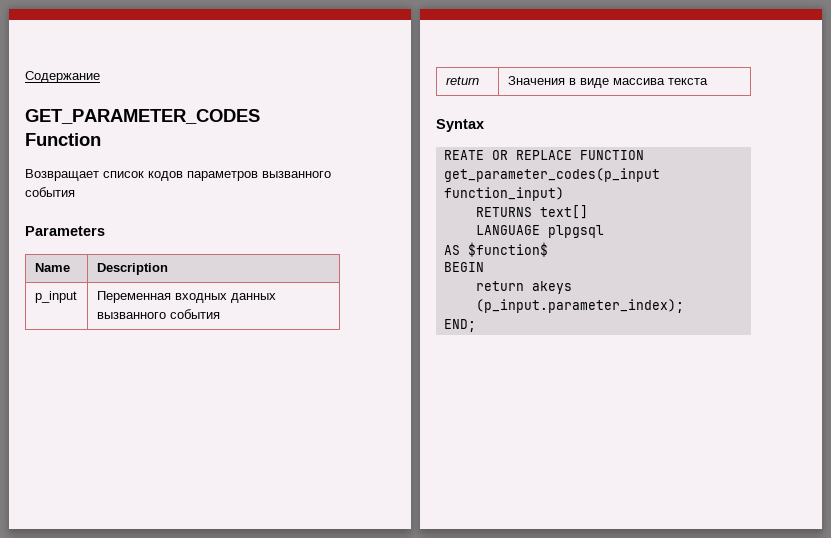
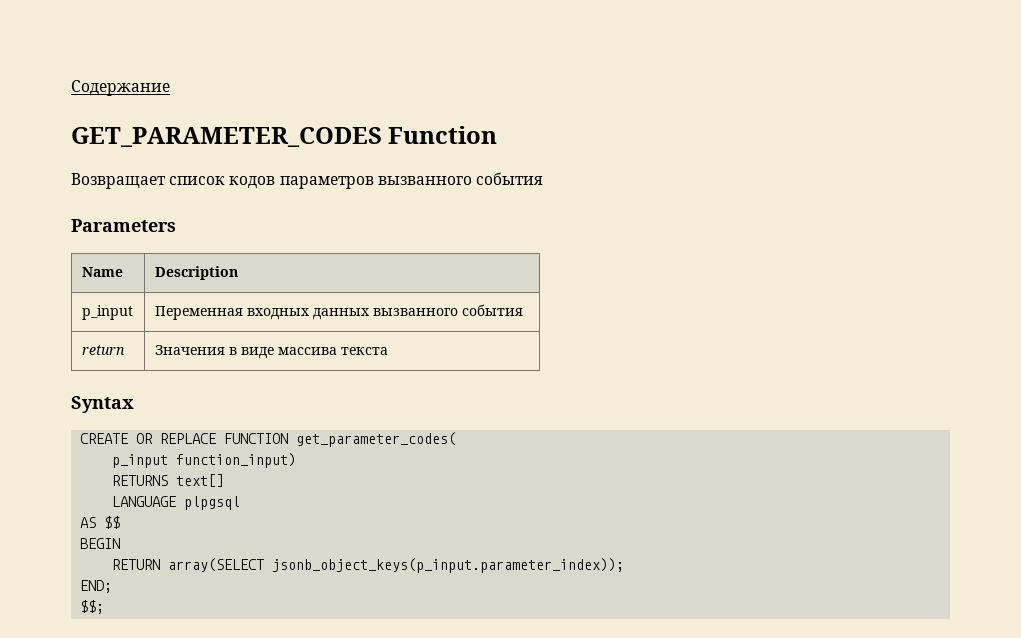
- REATE OR REPLACE FUNCTION get_parameter_codes(p_input function_input)
+ CREATE OR REPLACE FUNCTION get_parameter_codes(
+ p_input function_input)
- AS $function$
+ AS $$
- return akeys (p_input.parameter_index);
+ RETURN array(SELECT jsonb_object_keys(p_input.parameter_index));
+ $$;

